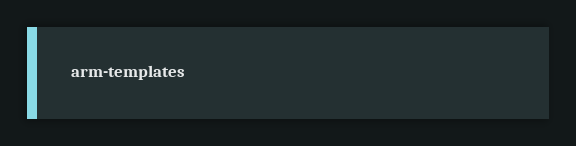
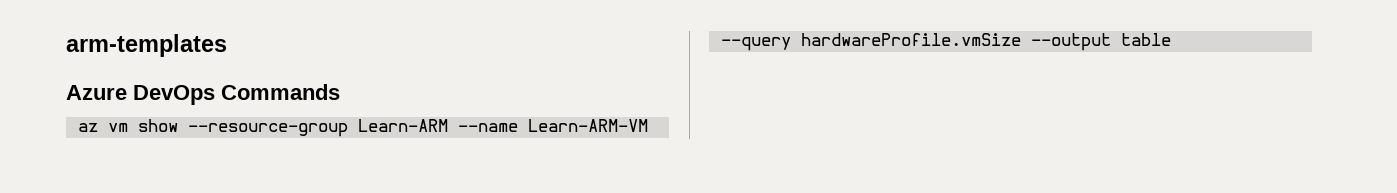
+ Azure DevOps Commands
+ az vm show --resource-group Learn-ARM --name Learn-ARM-VM --query hardwareProfile.vmSize --output table

